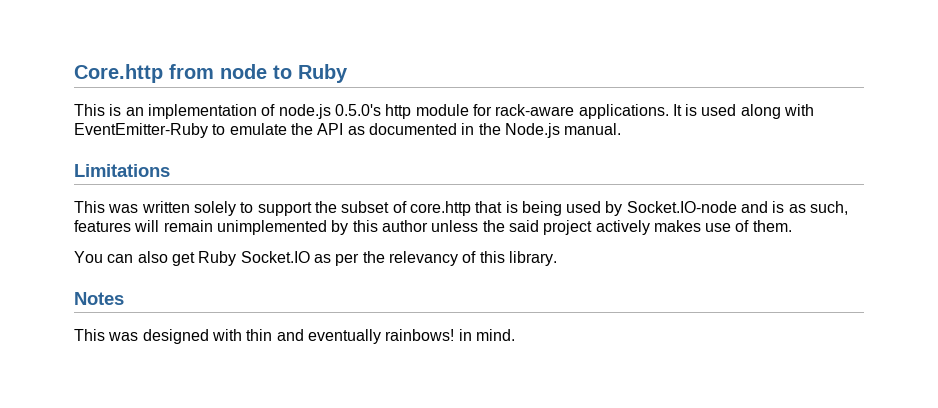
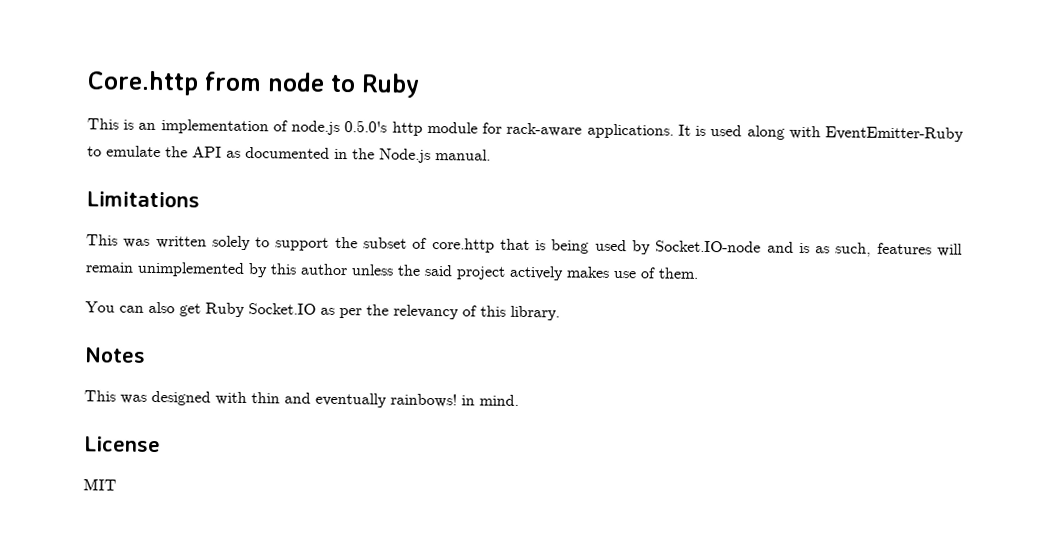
+ License
+ MIT

